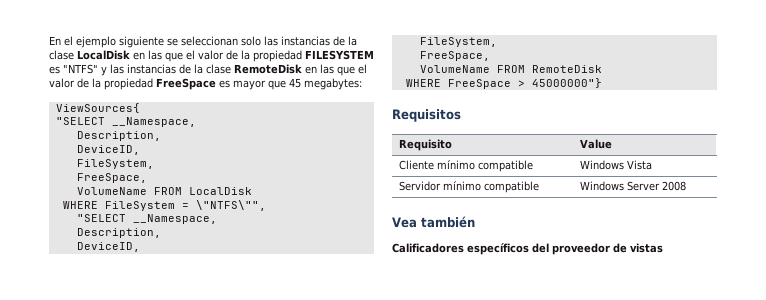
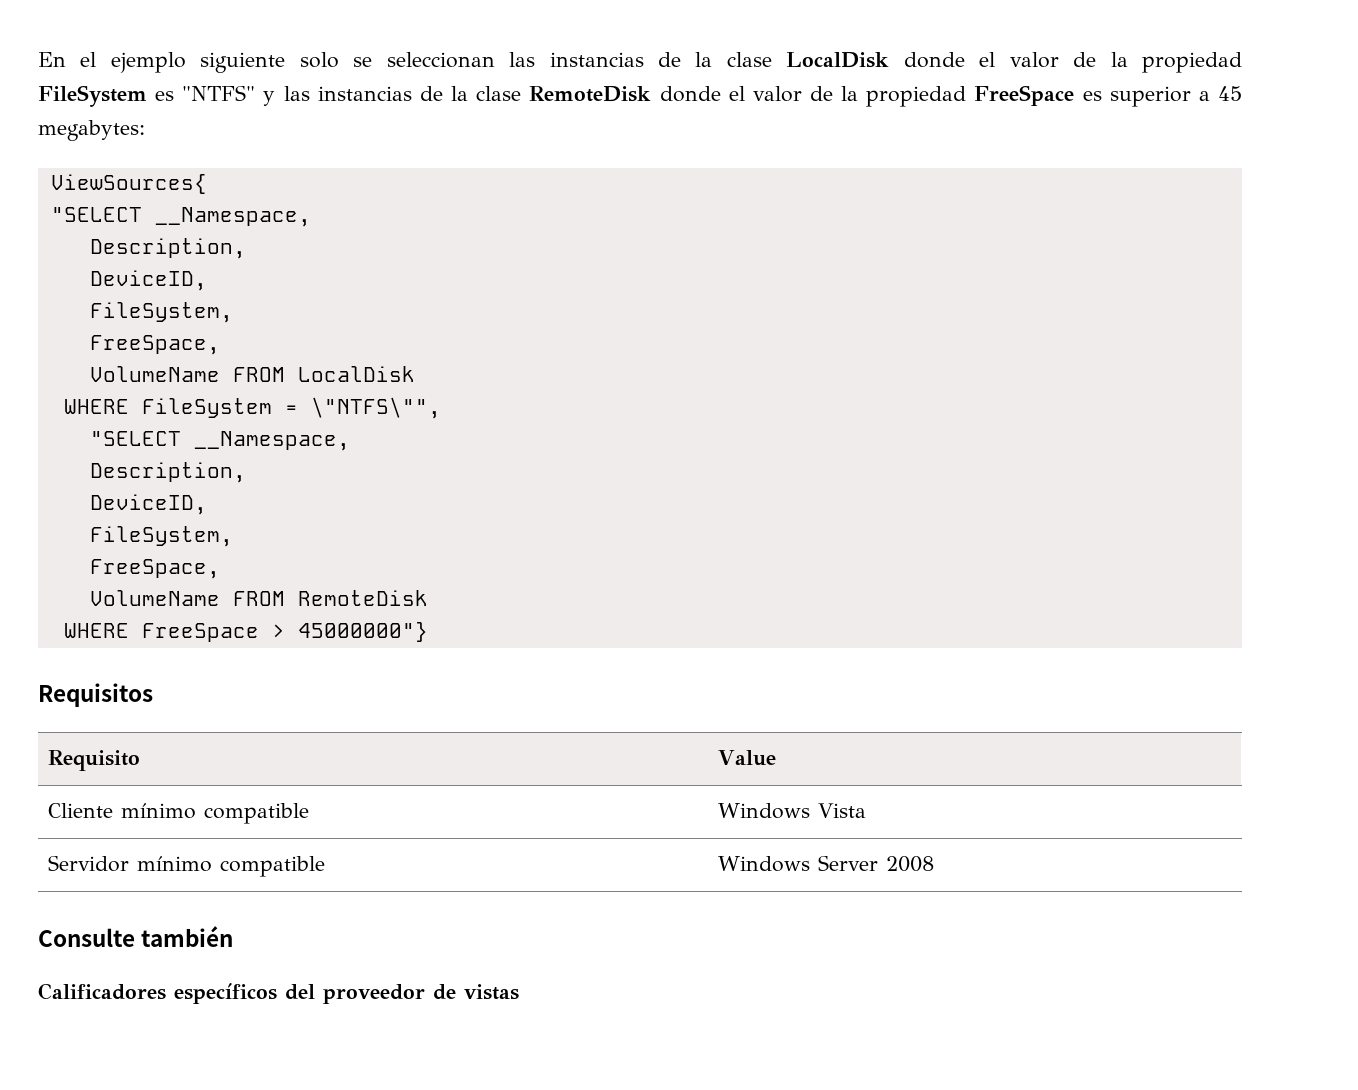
- En el ejemplo siguiente se seleccionan solo las instancias de la clase LocalDisk en las que el valor de la propiedad FILESYSTEM es "NTFS" y las instancias de la clase RemoteDisk en las que el valor de la propiedad FreeSpace es mayor que 45 megabytes:
+ En el ejemplo siguiente solo se seleccionan las instancias de la clase LocalDisk donde el valor de la propiedad FileSystem es "NTFS" y las instancias de la clase RemoteDisk donde el valor de la propiedad FreeSpace es superior a 45 megabytes:
- Vea también
+ Consulte también

